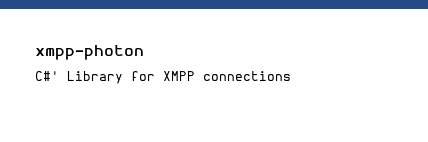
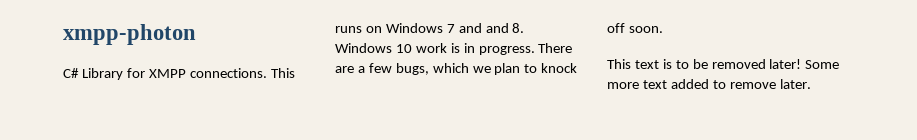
- C#' Library for XMPP connections
+ C# Library for XMPP connections. This runs on Windows 7 and and 8. Windows 10 work is in progress. There are a few bugs, which we plan to knock off soon.
+ This text is to be removed later! Some more text added to remove later.

